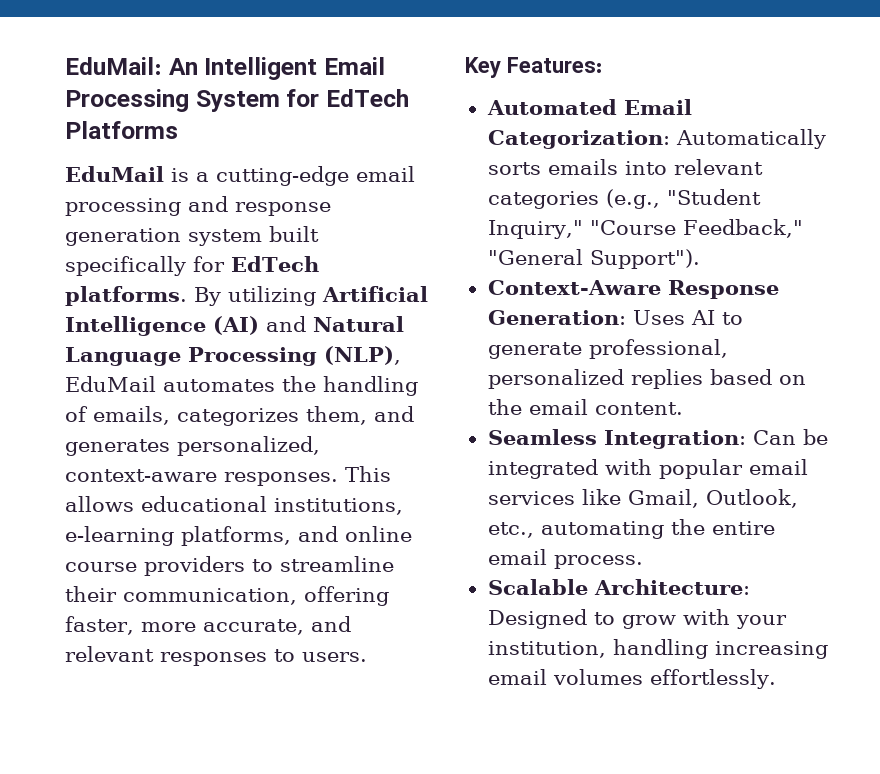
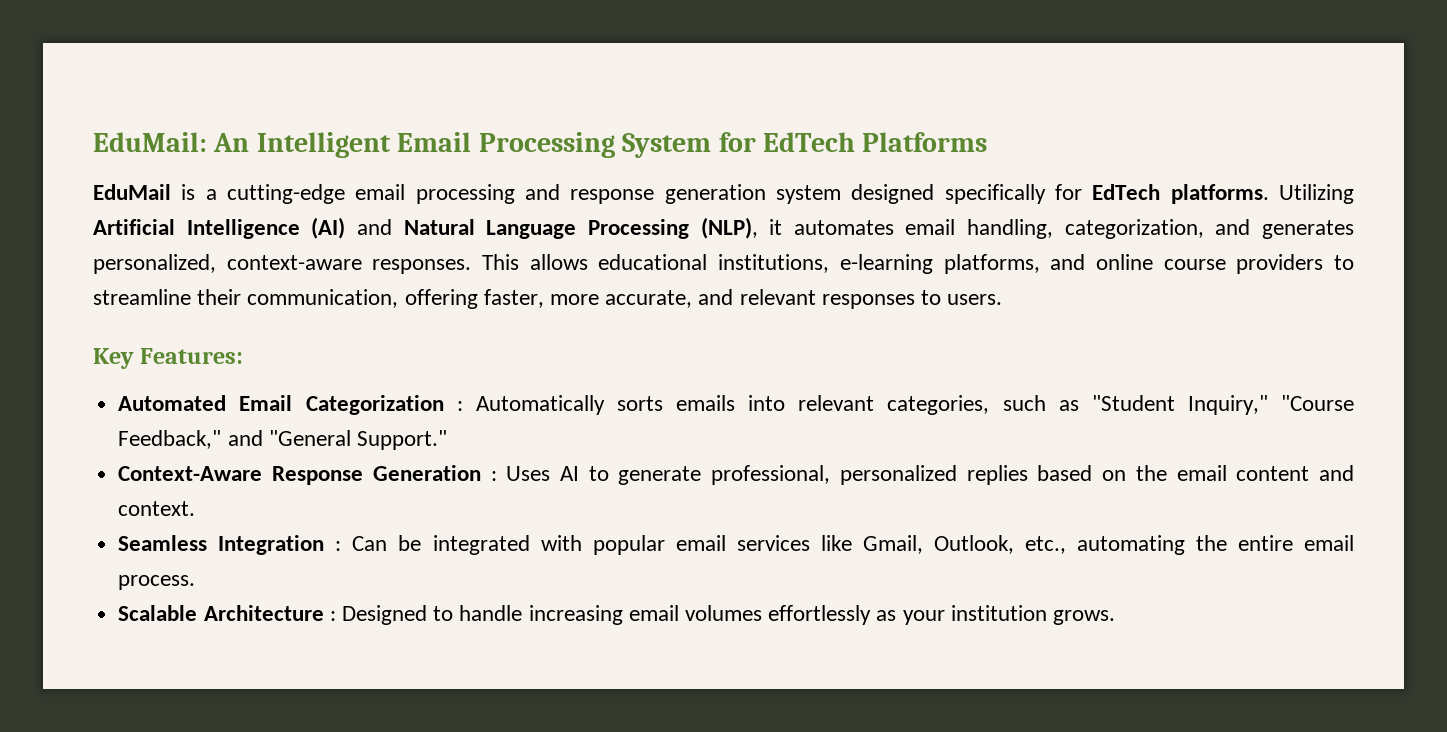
- EduMail is a cutting-edge email processing and response generation system built specifically for EdTech platforms.
+ EduMail is a cutting-edge email processing and response generation system designed specifically for EdTech platforms.
- By utilizing Artificial Intelligence (AI) and Natural Language Processing (NLP), EduMail automates the handling of emails, categorizes them, and generates personalized, context-aware responses.
+ Utilizing Artificial Intelligence (AI) and Natural Language Processing (NLP), it automates email handling, categorization, and generates personalized, context-aware responses.
- Automated Email Categorization: Automatically sorts emails into relevant categories (e.g., "Student Inquiry," "Course Feedback," "General Support").
+ Automated Email Categorization : Automatically sorts emails into relevant categories, such as "Student Inquiry," "Course Feedback," and "General Support."
- Context-Aware Response Generation: Uses AI to generate professional, personalized replies based on the email content.
+ Context-Aware Response Generation : Uses AI to generate professional, personalized replies based on the email content and context.
- Seamless Integration: Can be integrated with popular email services like Gmail, Outlook, etc., automating the entire email process.
+ Seamless Integration : Can be integrated with popular email services like Gmail, Outlook, etc., automating the entire email process.
- Scalable Architecture: Designed to grow with your institution, handling increasing email volumes effortlessly.
+ Scalable Architecture : Designed to handle increasing email volumes effortlessly as your institution grows.

